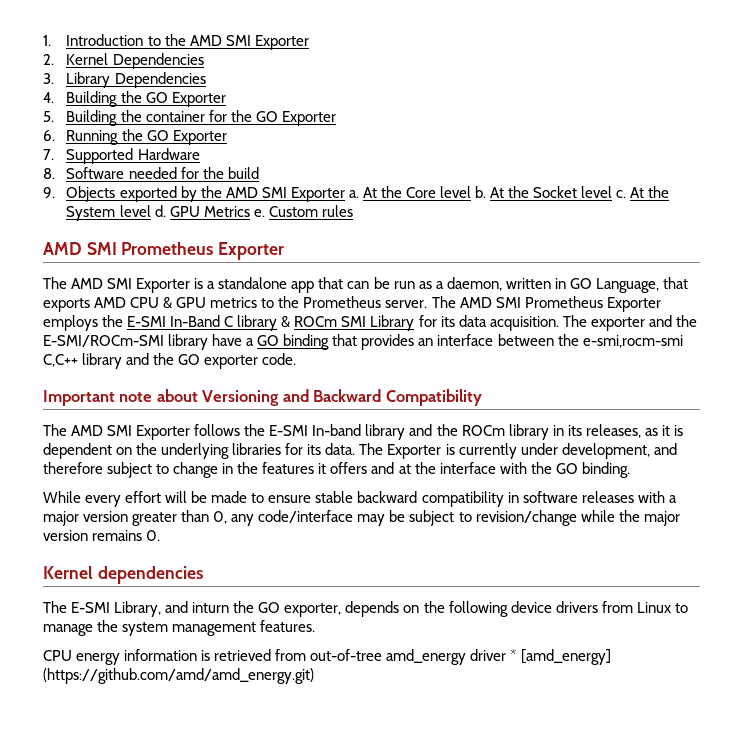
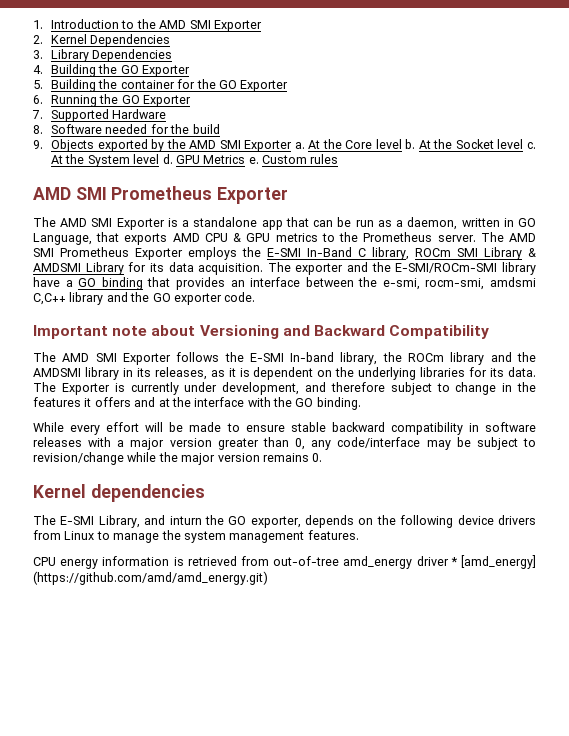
- The AMD SMI Prometheus Exporter employs the E-SMI In-Band C library & ROCm SMI Library for its data acquisition.
+ The AMD SMI Prometheus Exporter employs the E-SMI In-Band C library, ROCm SMI Library & AMDSMI Library for its data acquisition.
- The exporter and the E-SMI/ROCm-SMI library have a GO binding that provides an interface between the e-smi,rocm-smi C,C++ library and the GO exporter code.
+ The exporter and the E-SMI/ROCm-SMI library have a GO binding that provides an interface between the e-smi, rocm-smi, amdsmi C,C++ library and the GO exporter code.
- The AMD SMI Exporter follows the E-SMI In-band library and the ROCm library in its releases, as it is dependent on the underlying libraries for its data.
+ The AMD SMI Exporter follows the E-SMI In-band library, the ROCm library and the AMDSMI library in its releases, as it is dependent on the underlying libraries for its data.

